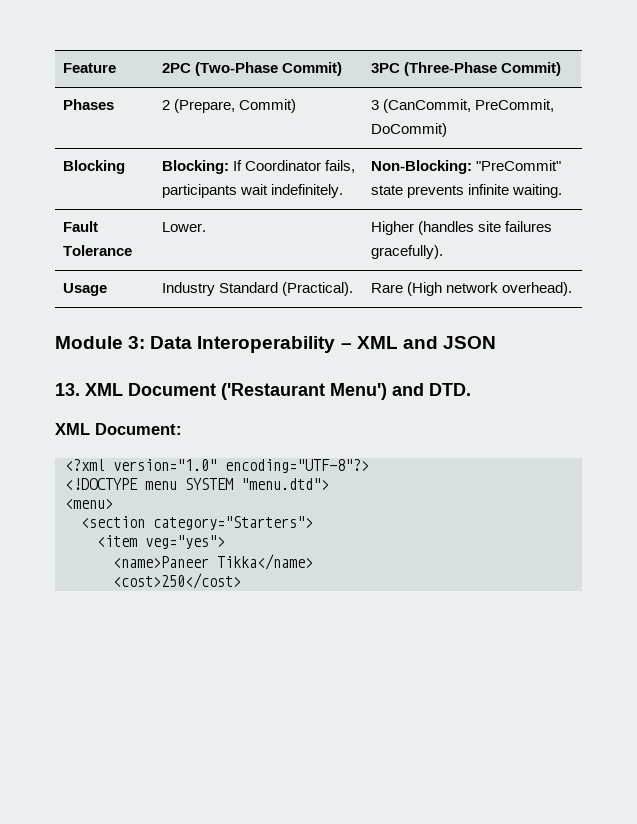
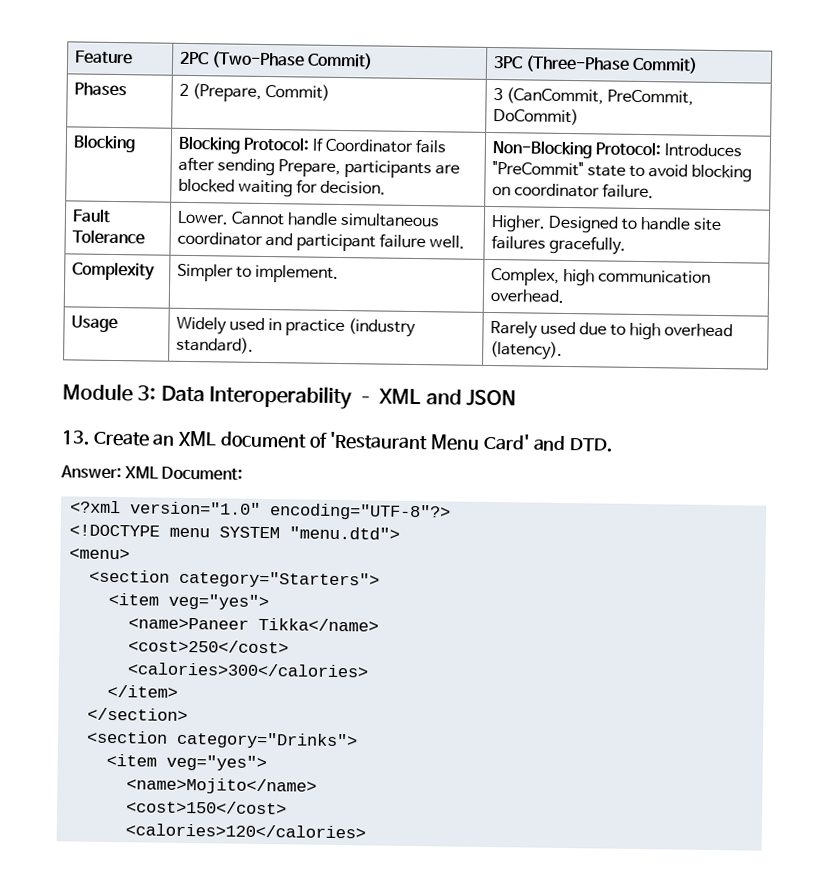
- Blocking | Blocking: If Coordinator fails, participants wait indefinitely. | Non-Blocking: "PreCommit" state prevents infinite waiting.
- Fault Tolerance | Lower. | Higher (handles site failures gracefully).
- Usage | Industry Standard (Practical). | Rare (High network overhead).
+ Blocking | Blocking Protocol: If Coordinator fails after sending Prepare, participants are blocked waiting for decision. | Non-Blocking Protocol: Introduces "PreCommit" state to avoid blocking on coordinator failure.
+ Fault Tolerance | Lower. Cannot handle simultaneous coordinator and participant failure well. | Higher. Designed to handle site failures gracefully.
+ Complexity | Simpler to implement. | Complex, high communication overhead.
+ Usage | Widely used in practice (industry standard). | Rarely used due to high overhead (latency).
- 13. XML Document ('Restaurant Menu') and DTD.
+ 13. Create an XML document of 'Restaurant Menu Card' and DTD.
- XML Document:
+ Answer: XML Document:
+ <calories>300</calories>
+ </item>
+ </section>
+ <section category="Drinks">
+ <item veg="yes">
+ <name>Mojito</name>
+ <cost>150</cost>
+ <calories>120</calories>

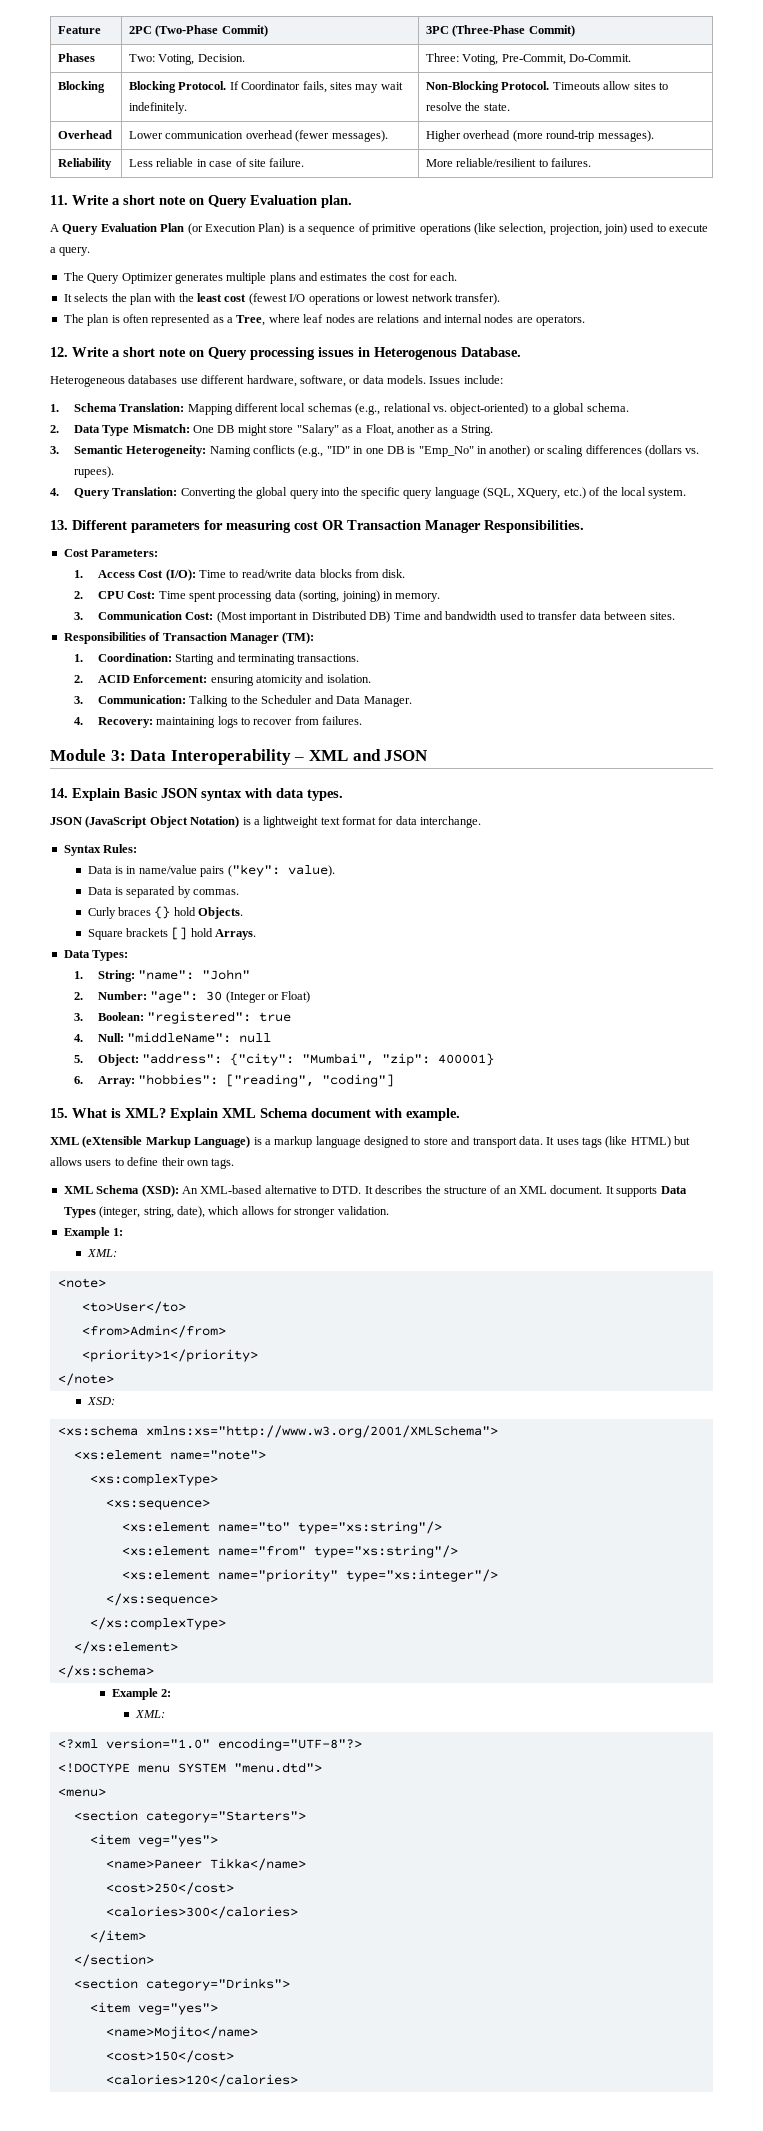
- Phases | 2 (Prepare, Commit) | 3 (CanCommit, PreCommit, DoCommit)
+ Phases | Two: Voting, Decision. | Three: Voting, Pre-Commit, Do-Commit.
- Blocking | Blocking Protocol: If Coordinator fails after sending Prepare, participants are blocked waiting for decision. | Non-Blocking Protocol: Introduces "PreCommit" state to avoid blocking on coordinator failure.
- Fault Tolerance | Lower. Cannot handle simultaneous coordinator and participant failure well. | Higher. Designed to handle site failures gracefully.
- Complexity | Simpler to implement. | Complex, high communication overhead.
- Usage | Widely used in practice (industry standard). | Rarely used due to high overhead (latency).
+ Blocking | Blocking Protocol. If Coordinator fails, sites may wait indefinitely. | Non-Blocking Protocol. Timeouts allow sites to resolve the state.
+ Overhead | Lower communication overhead (fewer messages). | Higher overhead (more round-trip messages).
+ Reliability | Less reliable in case of site failure. | More reliable/resilient to failures.
+ 11. Write a short note on Query Evaluation plan.
+ A Query Evaluation Plan (or Execution Plan) is a sequence of primitive operations (like selection, projection, join) used to execute a query.
+ The Query Optimizer generates multiple plans and estimates the cost for each.
+ It selects the plan with the least cost (fewest I/O operations or lowest network transfer).
+ The plan is often represented as a Tree, where leaf nodes are relations and internal nodes are operators.
+ 12. Write a short note on Query processing issues in Heterogenous Database.
+ Heterogeneous databases use different hardware, software, or data models. Issues include:
+ 1. Schema Translation: Mapping different local schemas (e.g., relational vs. object-oriented) to a global schema.
+ 2. Data Type Mismatch: One DB might store "Salary" as a Float, another as a String.
+ 3. Semantic Heterogeneity: Naming conflicts (e.g., "ID" in one DB is "Emp_No" in another) or scaling differences (dollars vs. rupees).
+ 4. Query Translation: Converting the global query into the specific query language (SQL, XQuery, etc.) of the local system.
+ 13. Different parameters for measuring cost OR Transaction Manager Responsibilities.
+ Cost Parameters:
+ 1. Access Cost (I/O): Time to read/write data blocks from disk.
+ 2. CPU Cost: Time spent processing data (sorting, joining) in memory.
+ 3. Communication Cost: (Most important in Distributed DB) Time and bandwidth used to transfer data between sites.
+ Responsibilities of Transaction Manager (TM):
+ 1. Coordination: Starting and terminating transactions.
+ 2. ACID Enforcement: ensuring atomicity and isolation.
+ 3. Communication: Talking to the Scheduler and Data Manager.
+ 4. Recovery: maintaining logs to recover from failures.
- 13. Create an XML document of 'Restaurant Menu Card' and DTD.
- Answer: XML Document:
+ 14. Explain Basic JSON syntax with data types.
+ JSON (JavaScript Object Notation) is a lightweight text format for data interchange.
+ Syntax Rules:
+ Data is in name/value pairs ("key": value).
+ Data is separated by commas.
+ Curly braces {} hold Objects.
+ Square brackets [] hold Arrays.
+ Data Types:
+ 1. String: "name": "John"
+ 2. Number: "age": 30 (Integer or Float)
+ 3. Boolean: "registered": true
+ 4. Null: "middleName": null
+ 5. Object: "address": {"city": "Mumbai", "zip": 400001}
+ 6. Array: "hobbies": ["reading", "coding"]
+ 15. What is XML? Explain XML Schema document with example.
+ XML (eXtensible Markup Language) is a markup language designed to store and transport data. It uses tags (like HTML) but allows users to define their own tags.
+ XML Schema (XSD): An XML-based alternative to DTD. It describes the structure of an XML document. It supports Data Types (integer, string, date), which allows for stronger validation.
+ Example 1:
+ XML:
+ <note>
+ <to>User</to>
+ <from>Admin</from>
+ <priority>1</priority>
+ </note>
+ XSD:
+ <xs:schema xmlns:xs="http://www.w3.org/2001/XMLSchema">
+ <xs:element name="note">
+ <xs:complexType>
+ <xs:sequence>
+ <xs:element name="to" type="xs:string"/>
+ <xs:element name="from" type="xs:string"/>
+ <xs:element name="priority" type="xs:integer"/>
+ </xs:sequence>
+ </xs:complexType>
+ </xs:element>
+ </xs:schema>
+ Example 2:
+ XML:

